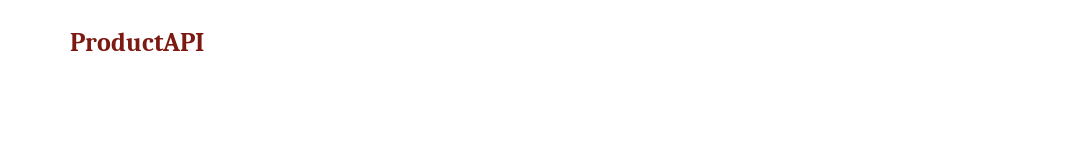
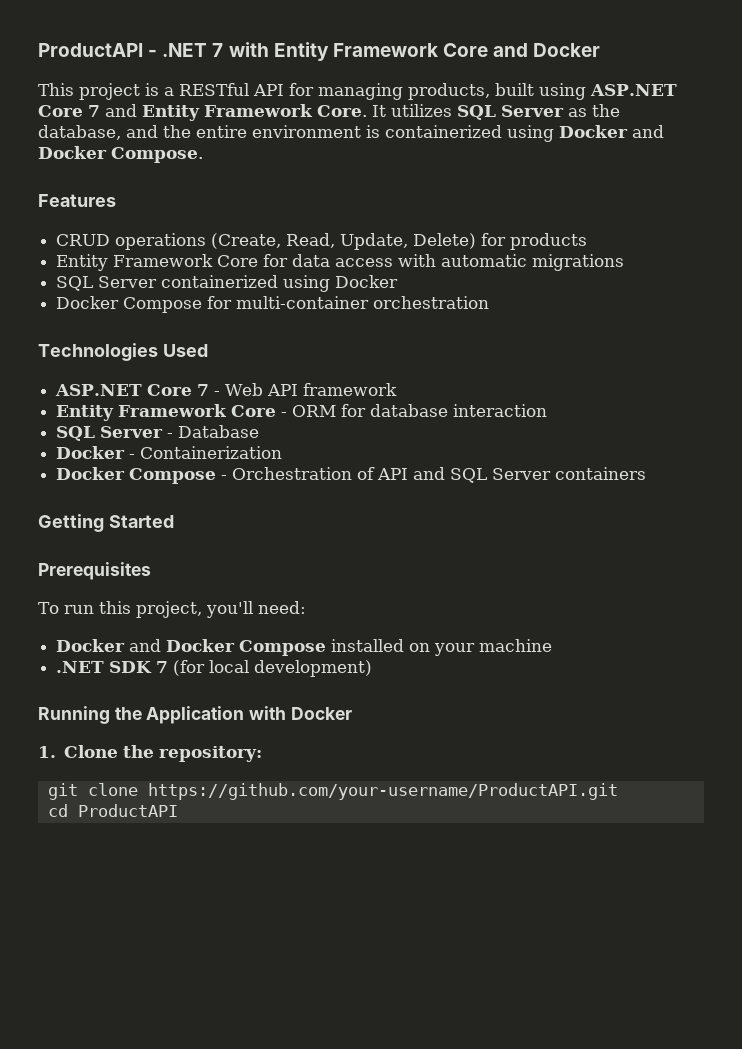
- ProductAPI
+ ProductAPI - .NET 7 with Entity Framework Core and Docker
+ This project is a RESTful API for managing products, built using ASP.NET Core 7 and Entity Framework Core. It utilizes SQL Server as the database, and the entire environment is containerized using Docker and Docker Compose.
+ Features
+ CRUD operations (Create, Read, Update, Delete) for products
+ Entity Framework Core for data access with automatic migrations
+ SQL Server containerized using Docker
+ Docker Compose for multi-container orchestration
+ Technologies Used
+ ASP.NET Core 7 - Web API framework
+ Entity Framework Core - ORM for database interaction
+ SQL Server - Database
+ Docker - Containerization
+ Docker Compose - Orchestration of API and SQL Server containers
+ Getting Started
+ Prerequisites
+ To run this project, you'll need:
+ Docker and Docker Compose installed on your machine
+ .NET SDK 7 (for local development)
+ Running the Application with Docker
+ 1. Clone the repository:
+ git clone https://github.com/your-username/ProductAPI.git
+ cd ProductAPI

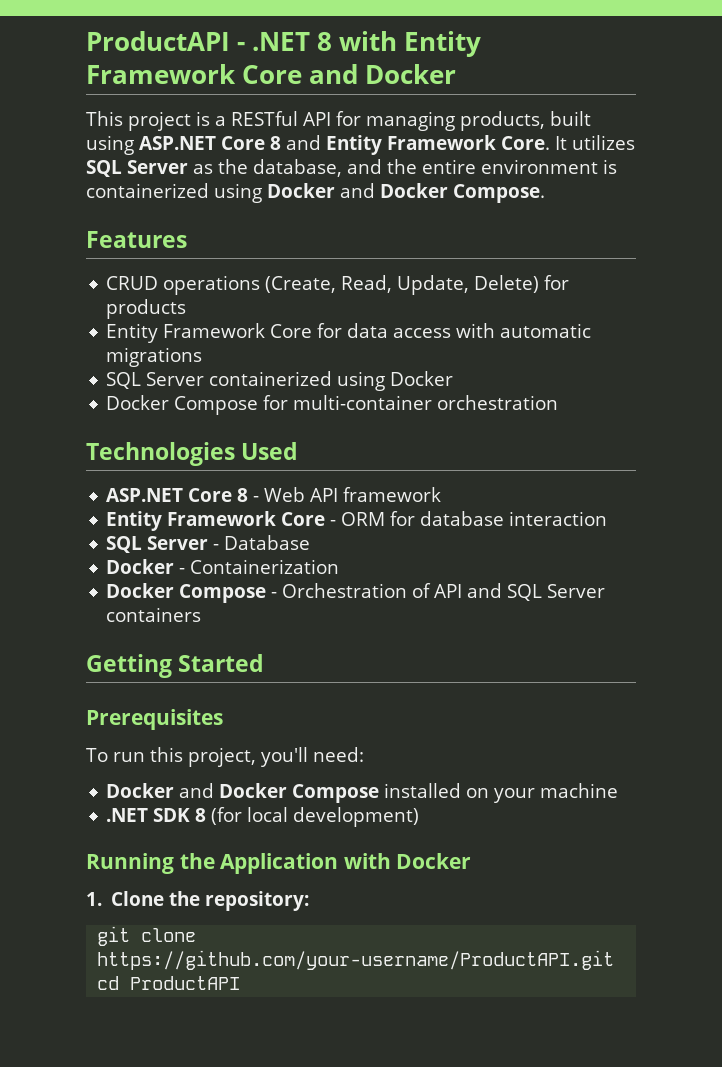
- ProductAPI - .NET 7 with Entity Framework Core and Docker
+ ProductAPI - .NET 8 with Entity Framework Core and Docker
- This project is a RESTful API for managing products, built using ASP.NET Core 7 and Entity Framework Core.
+ This project is a RESTful API for managing products, built using ASP.NET Core 8 and Entity Framework Core.
- ASP.NET Core 7 - Web API framework
+ ASP.NET Core 8 - Web API framework
- .NET SDK 7 (for local development)
+ .NET SDK 8 (for local development)

